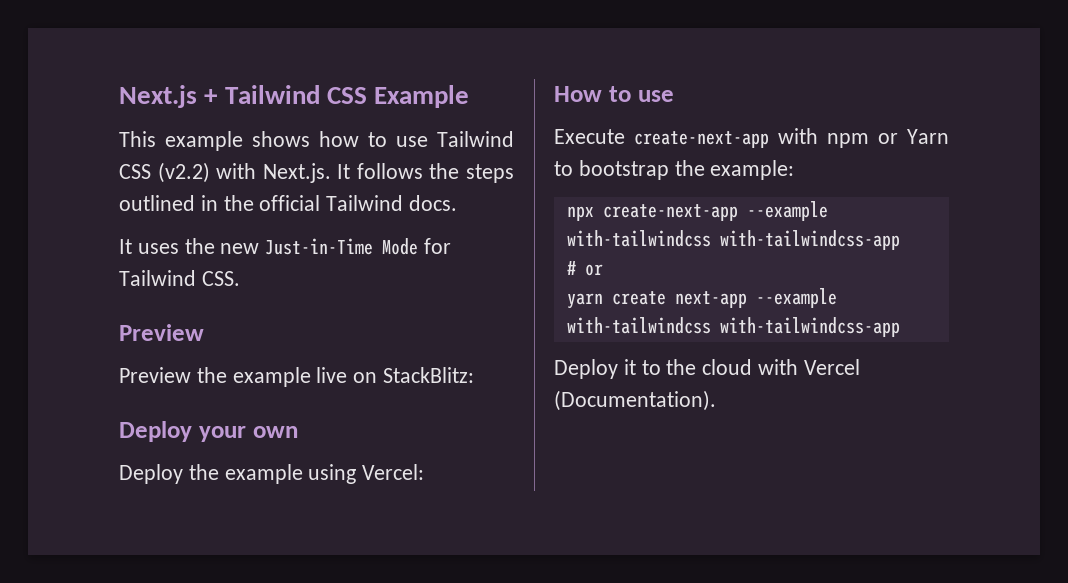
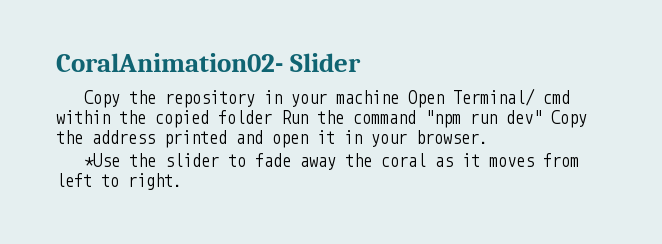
- Next.js + Tailwind CSS Example
- This example shows how to use Tailwind CSS (v2.2) with Next.js. It follows the steps outlined in the official Tailwind docs.
- It uses the new Just-in-Time Mode for Tailwind CSS.
- Preview
- Preview the example live on StackBlitz:
- Deploy your own
- Deploy the example using Vercel:
- How to use
- Execute create-next-app with npm or Yarn to bootstrap the example:
- npx create-next-app --example with-tailwindcss with-tailwindcss-app
- # or
- yarn create next-app --example with-tailwindcss with-tailwindcss-app
- Deploy it to the cloud with Vercel (Documentation).
+ CoralAnimation02- Slider
+ Copy the repository in your machine Open Terminal/ cmd within the copied folder Run the command "npm run dev" Copy the address printed and open it in your browser.
+ *Use the slider to fade away the coral as it moves from left to right.

